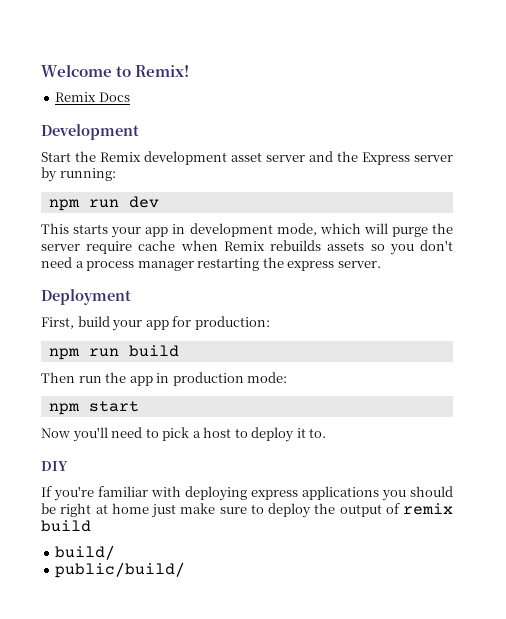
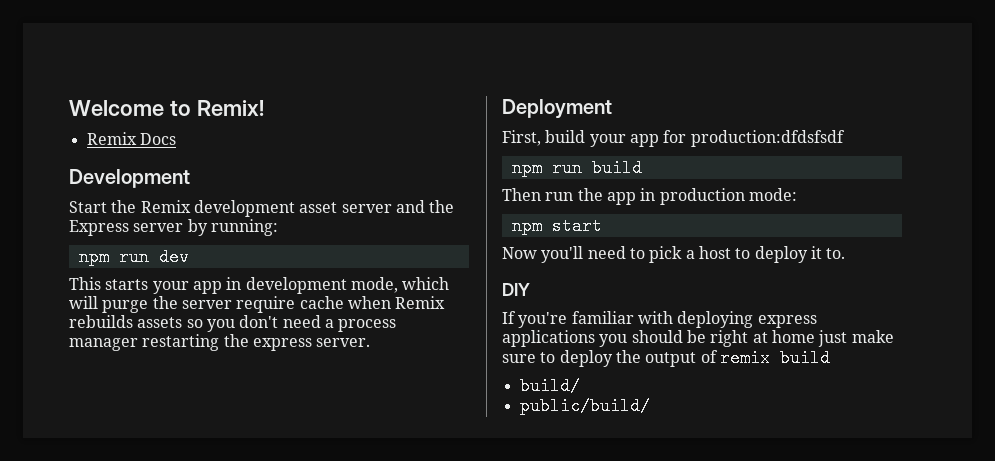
- First, build your app for production:
+ First, build your app for production:dfdsfsdf

